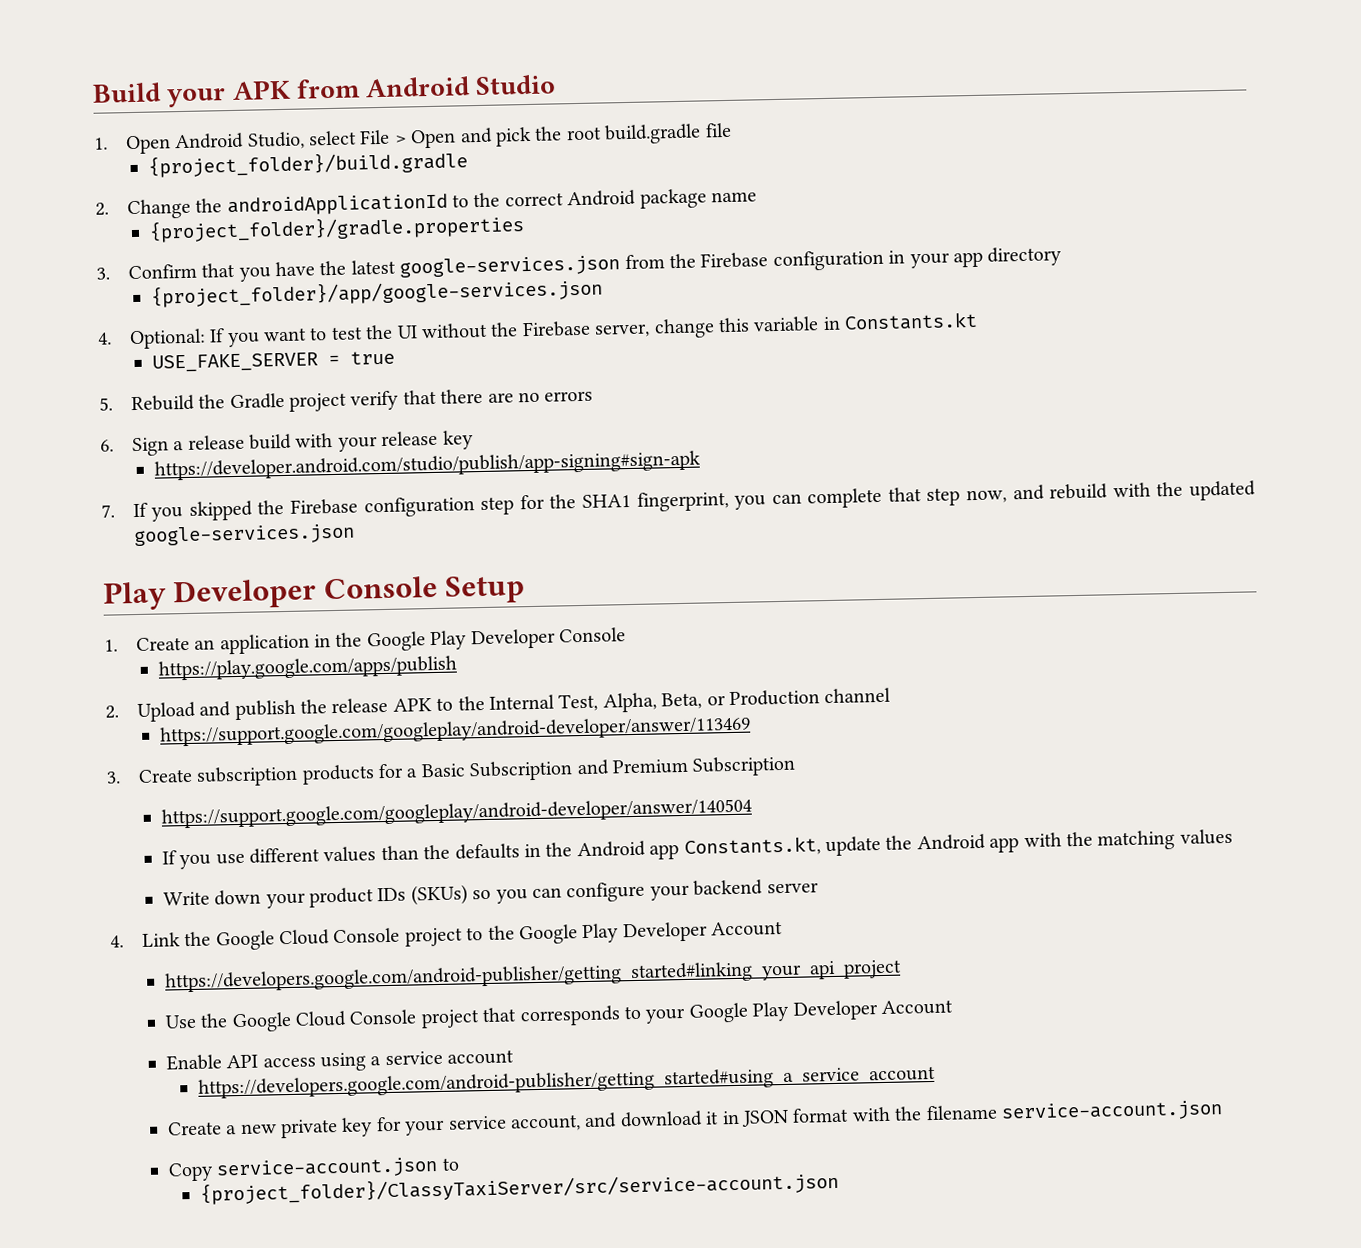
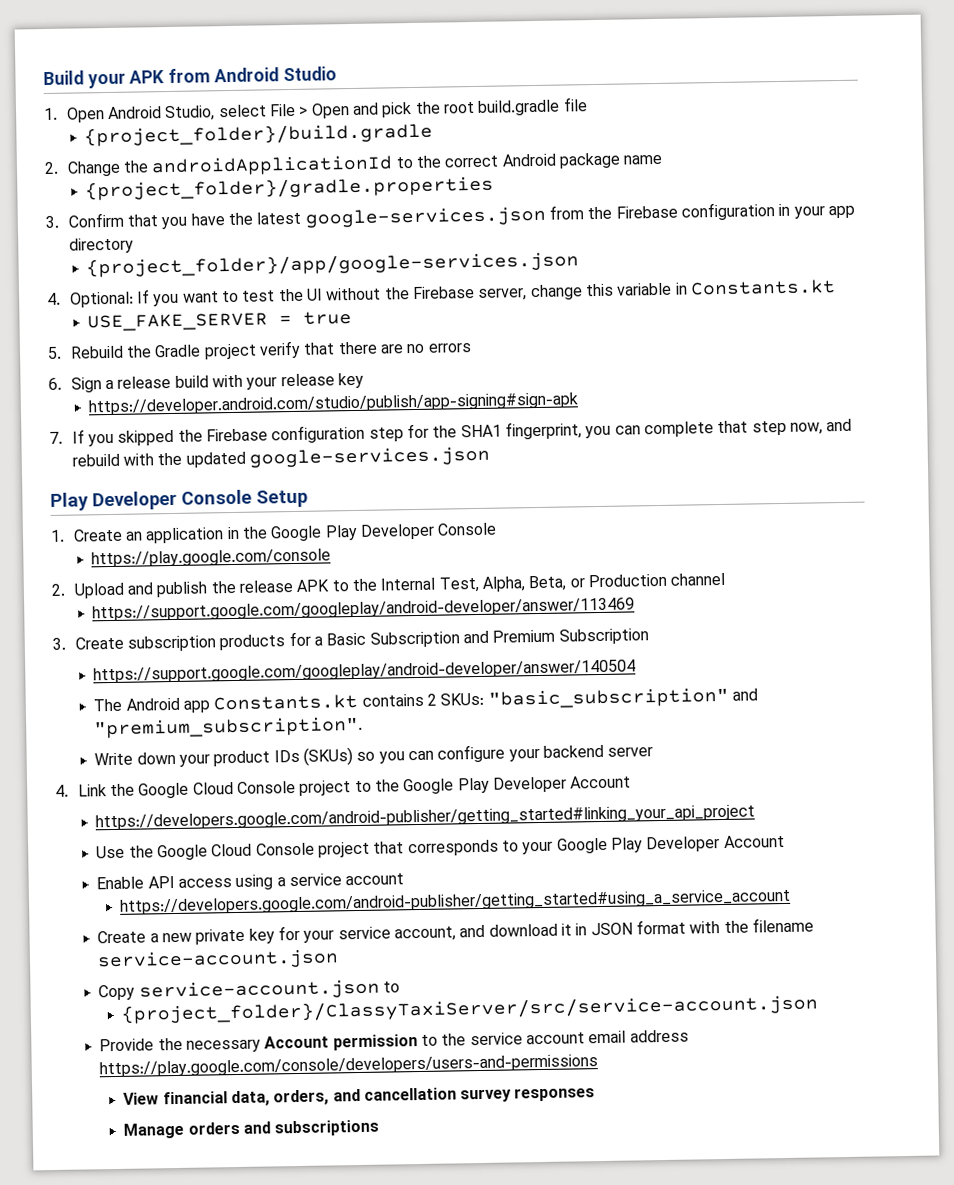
- https://play.google.com/apps/publish
+ https://play.google.com/console
- If you use different values than the defaults in the Android app Constants.kt, update the Android app with the matching values
+ The Android app Constants.kt contains 2 SKUs: "basic_subscription" and "premium_subscription".
+ Provide the necessary Account permission to the service account email address https://play.google.com/console/developers/users-and-permissions
+ View financial data, orders, and cancellation survey responses
+ Manage orders and subscriptions

